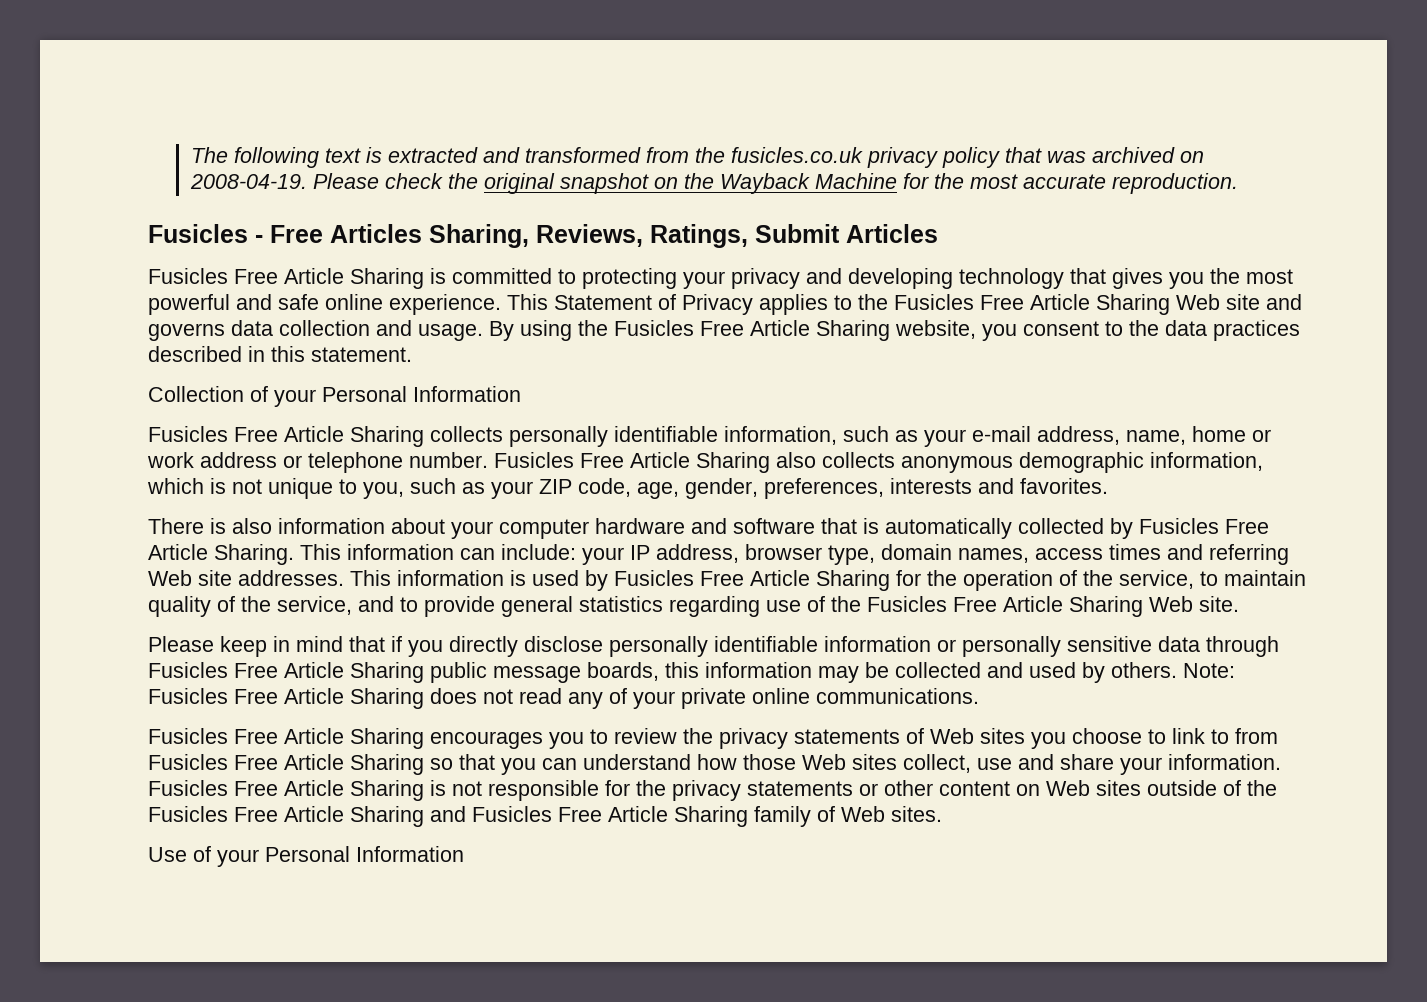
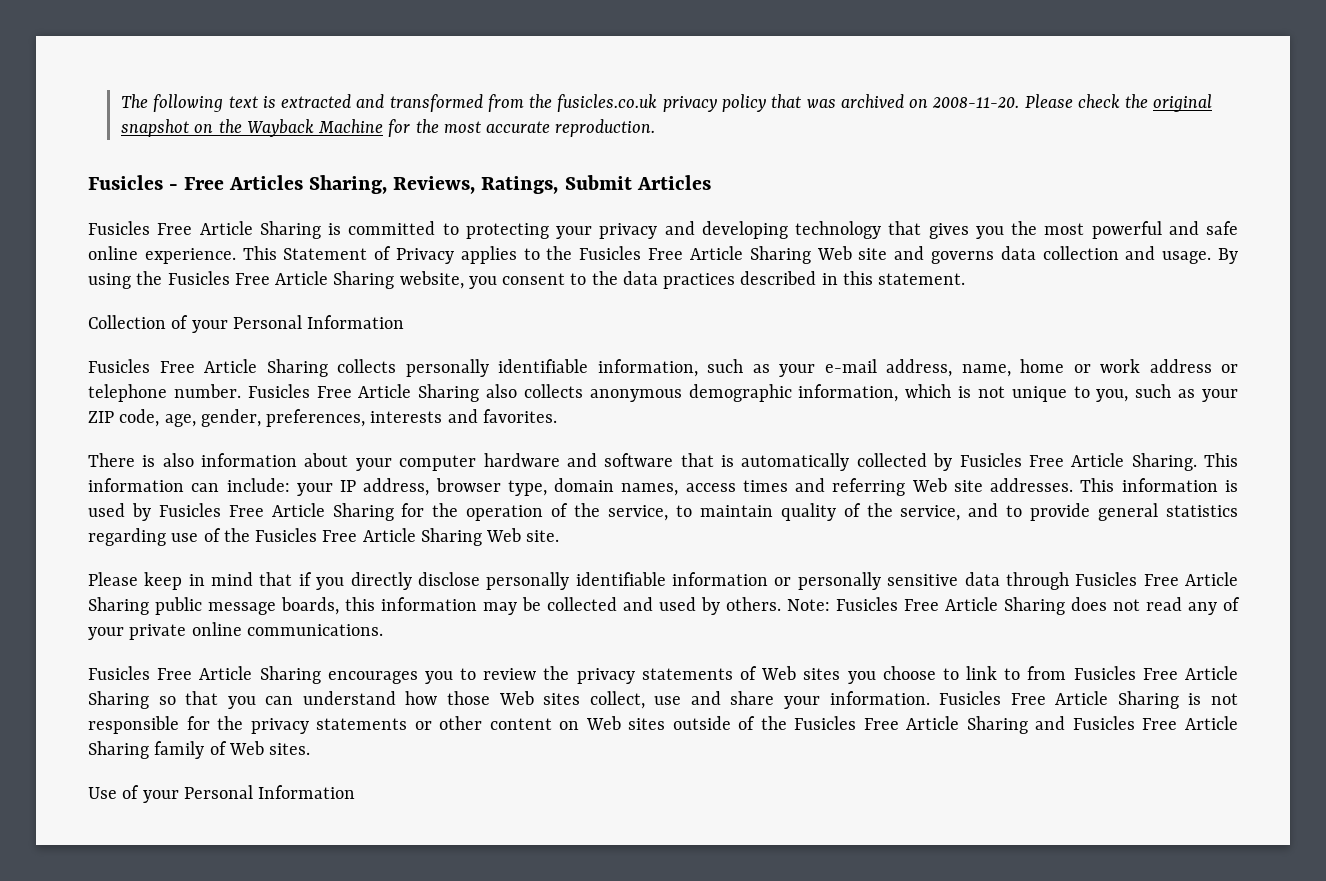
- The following text is extracted and transformed from the fusicles.co.uk privacy policy that was archived on 2008-04-19.
+ The following text is extracted and transformed from the fusicles.co.uk privacy policy that was archived on 2008-11-20.

